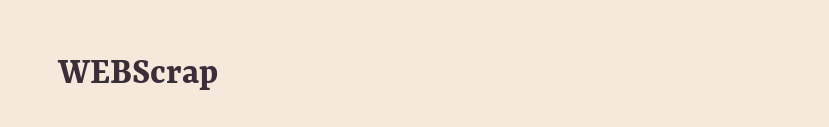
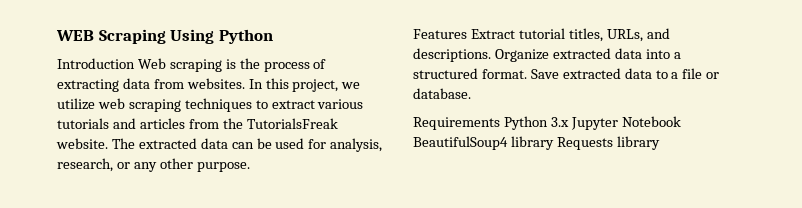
- WEBScrap
+ WEB Scraping Using Python
+ Introduction Web scraping is the process of extracting data from websites. In this project, we utilize web scraping techniques to extract various tutorials and articles from the TutorialsFreak website. The extracted data can be used for analysis, research, or any other purpose.
+ Features Extract tutorial titles, URLs, and descriptions. Organize extracted data into a structured format. Save extracted data to a file or database.
+ Requirements Python 3.x Jupyter Notebook BeautifulSoup4 library Requests library

